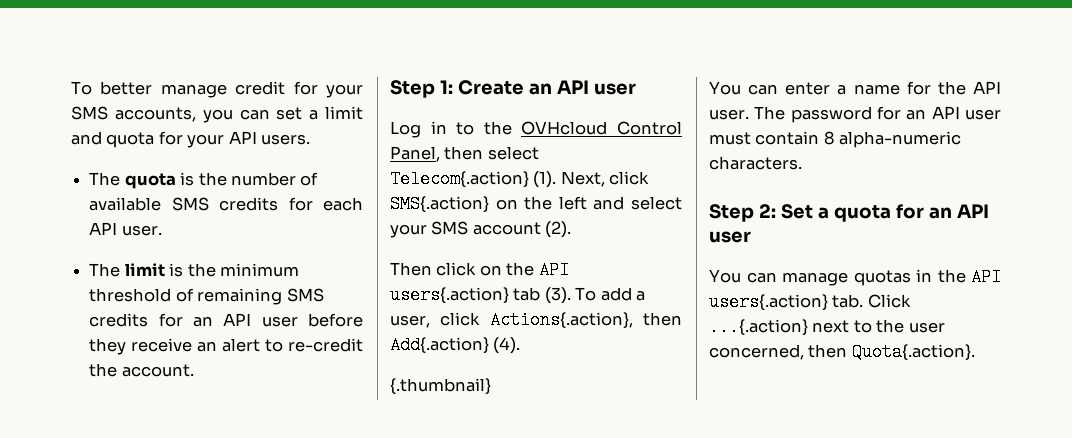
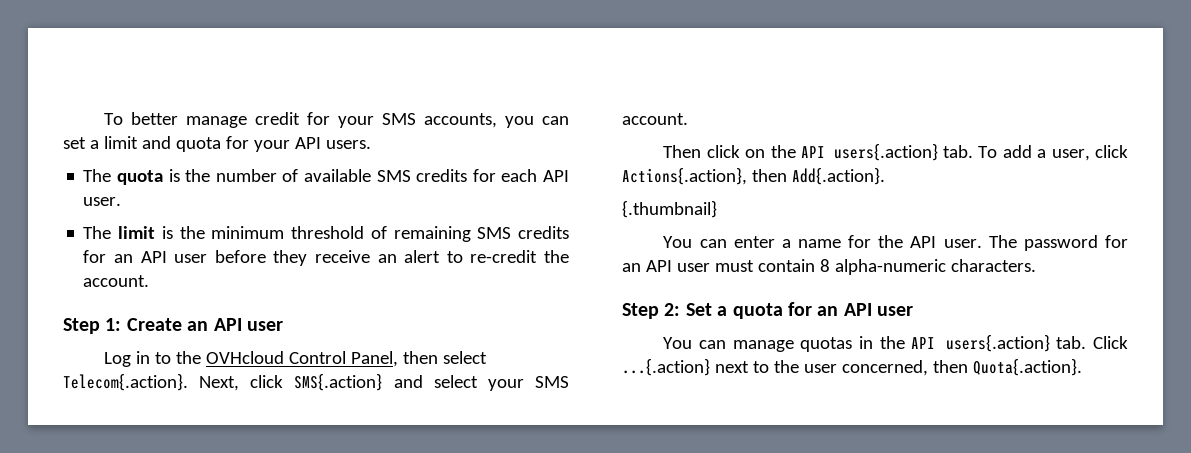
- Log in to the OVHcloud Control Panel, then select Telecom{.action} (1). Next, click SMS{.action} on the left and select your SMS account (2).
+ Log in to the OVHcloud Control Panel, then select Telecom{.action}. Next, click SMS{.action} and select your SMS account.
- Then click on the API users{.action} tab (3). To add a user, click Actions{.action}, then Add{.action} (4).
+ Then click on the API users{.action} tab. To add a user, click Actions{.action}, then Add{.action}.

